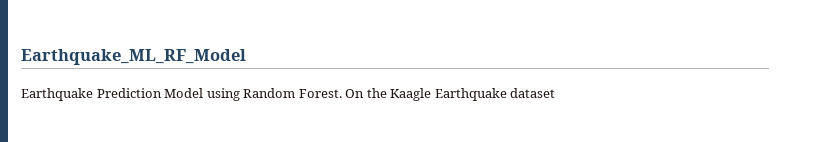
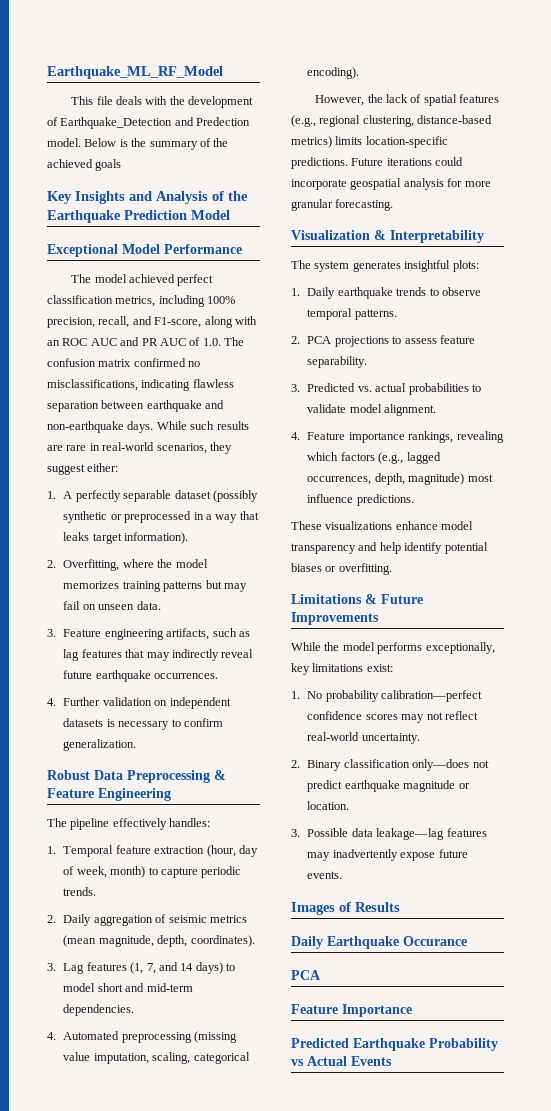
- Earthquake Prediction Model using Random Forest. On the Kaagle Earthquake dataset
+ This file deals with the development of Earthquake_Detection and Predection model. Below is the summary of the achieved goals
+ Key Insights and Analysis of the Earthquake Prediction Model
+ Exceptional Model Performance
+ The model achieved perfect classification metrics, including 100% precision, recall, and F1-score, along with an ROC AUC and PR AUC of 1.0. The confusion matrix confirmed no misclassifications, indicating flawless separation between earthquake and non-earthquake days. While such results are rare in real-world scenarios, they suggest either:
+ 1. A perfectly separable dataset (possibly synthetic or preprocessed in a way that leaks target information).
+ 2. Overfitting, where the model memorizes training patterns but may fail on unseen data.
+ 3. Feature engineering artifacts, such as lag features that may indirectly reveal future earthquake occurrences.
+ 4. Further validation on independent datasets is necessary to confirm generalization.
+ Robust Data Preprocessing & Feature Engineering
+ The pipeline effectively handles:
+ 1. Temporal feature extraction (hour, day of week, month) to capture periodic trends.
+ 2. Daily aggregation of seismic metrics (mean magnitude, depth, coordinates).
+ 3. Lag features (1, 7, and 14 days) to model short and mid-term dependencies.
+ 4. Automated preprocessing (missing value imputation, scaling, categorical encoding).
+ However, the lack of spatial features (e.g., regional clustering, distance-based metrics) limits location-specific predictions. Future iterations could incorporate geospatial analysis for more granular forecasting.
+ Visualization & Interpretability
+ The system generates insightful plots:
+ 1. Daily earthquake trends to observe temporal patterns.
+ 2. PCA projections to assess feature separability.
+ 3. Predicted vs. actual probabilities to validate model alignment.
+ 4. Feature importance rankings, revealing which factors (e.g., lagged occurrences, depth, magnitude) most influence predictions.
+ These visualizations enhance model transparency and help identify potential biases or overfitting.
+ Limitations & Future Improvements
+ While the model performs exceptionally, key limitations exist:
+ 1. No probability calibration—perfect confidence scores may not reflect real-world uncertainty.
+ 2. Binary classification only—does not predict earthquake magnitude or location.
+ 3. Possible data leakage—lag features may inadvertently expose future events.
+ Images of Results
+ Daily Earthquake Occurance
+ PCA
+ Feature Importance
+ Predicted Earthquake Probability vs Actual Events

